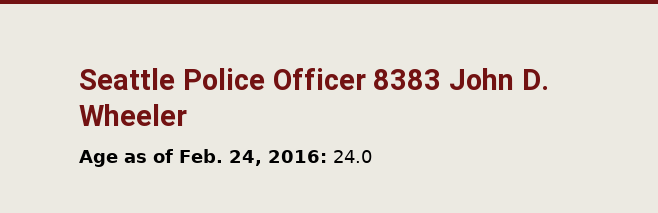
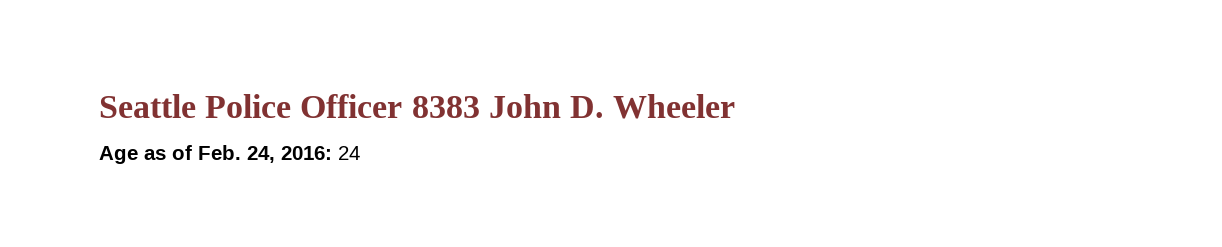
- Age as of Feb. 24, 2016: 24.0
+ Age as of Feb. 24, 2016: 24

